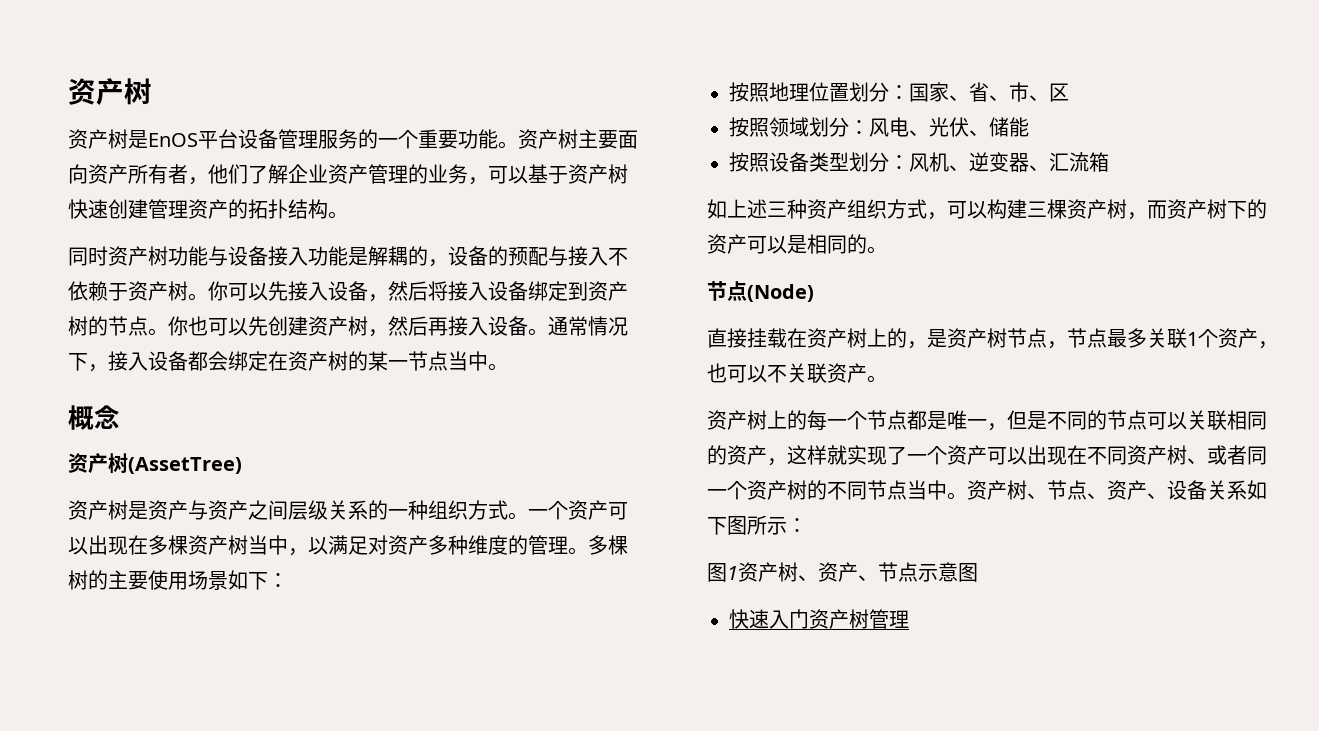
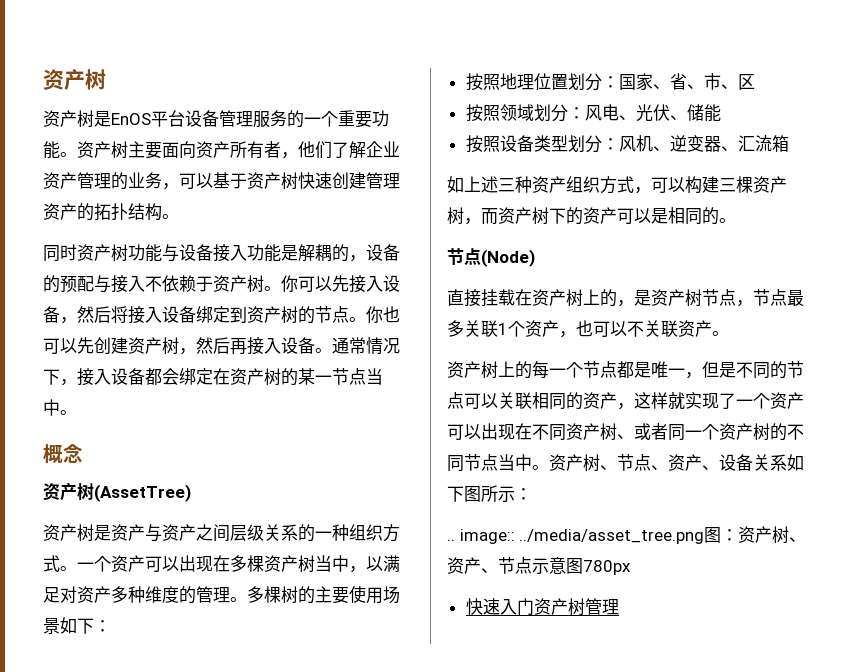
- 图1资产树、资产、节点示意图
+ .. image:: ../media/asset_tree.png图：资产树、资产、节点示意图780px

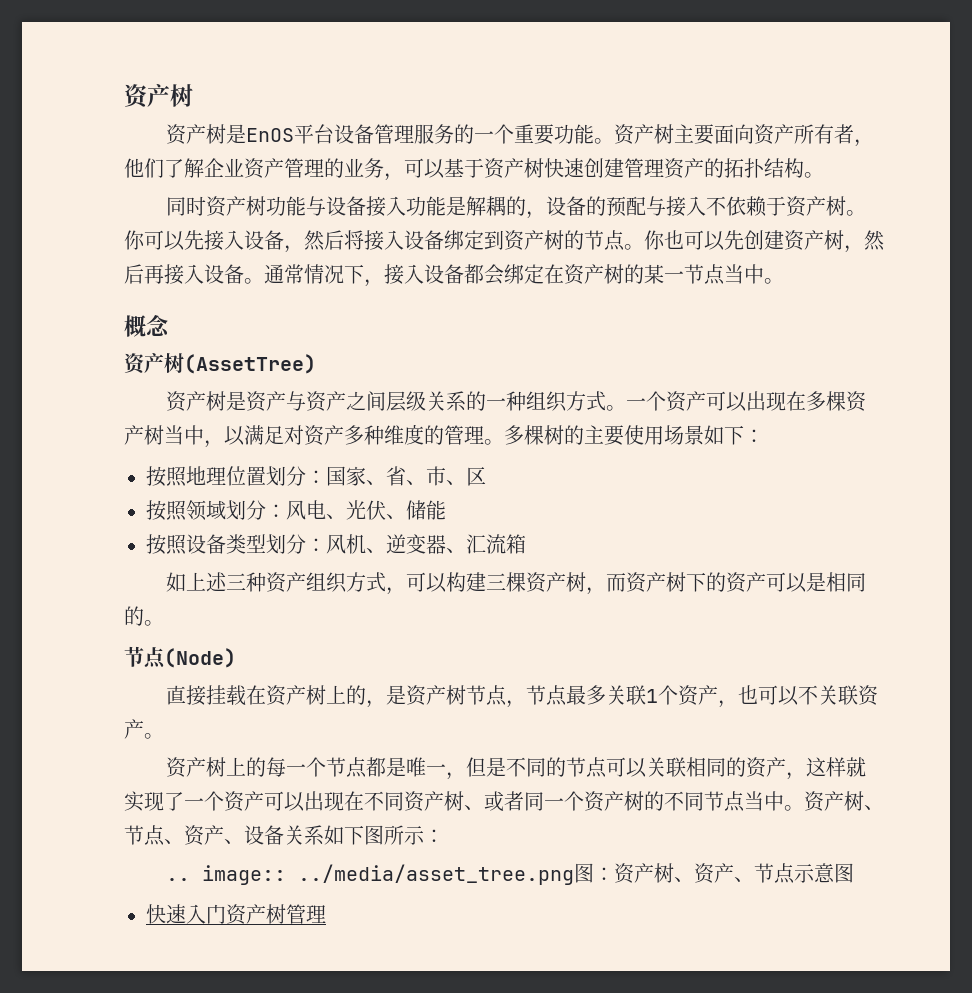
- .. image:: ../media/asset_tree.png图：资产树、资产、节点示意图780px
+ .. image:: ../media/asset_tree.png图：资产树、资产、节点示意图

